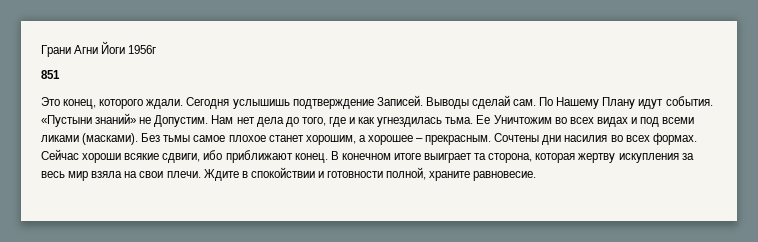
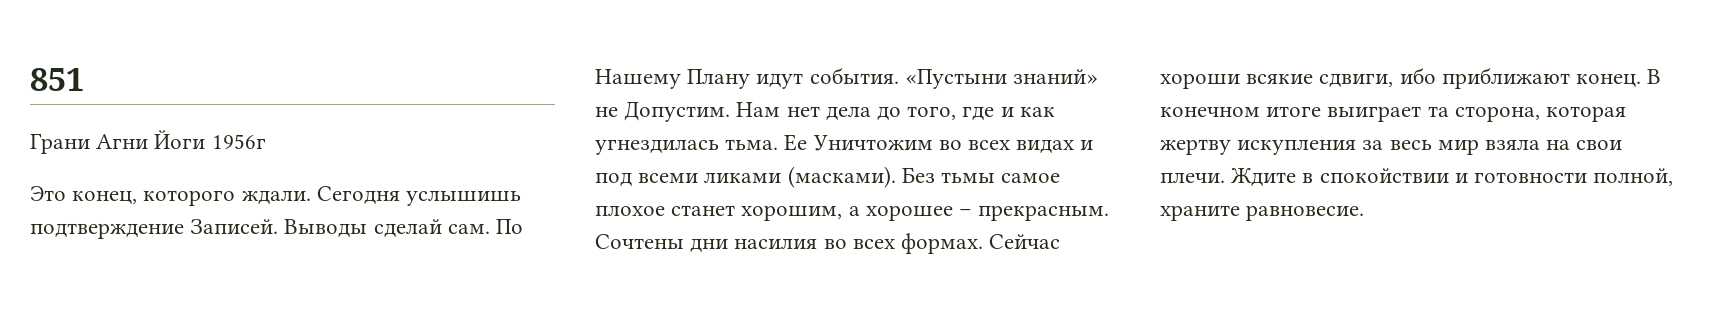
+ 851
- 851

